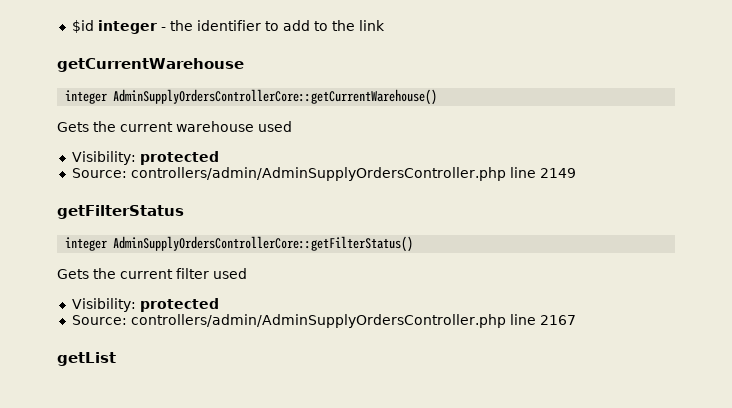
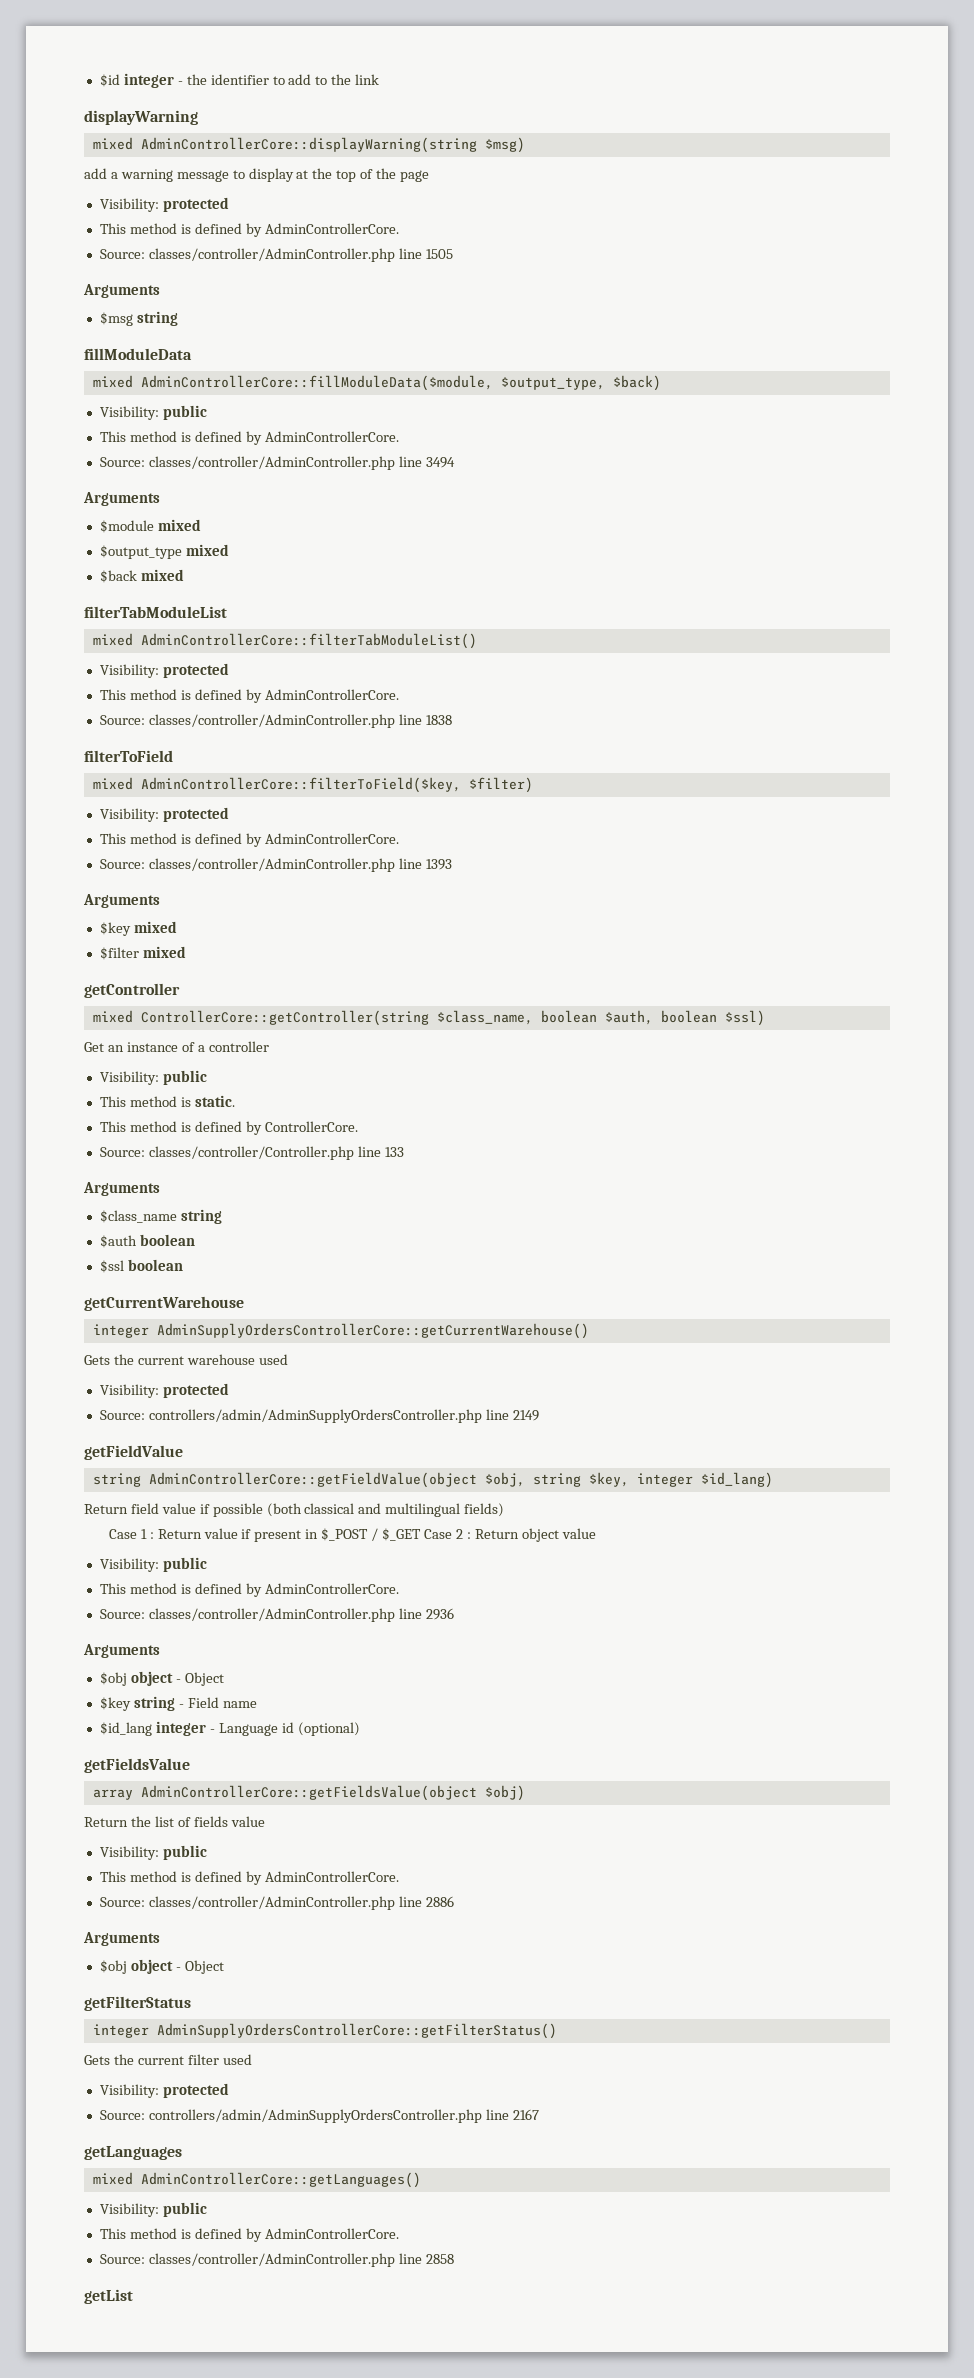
+ displayWarning
+ mixed AdminControllerCore::displayWarning(string $msg)
+ add a warning message to display at the top of the page
+ Visibility: protected
+ This method is defined by AdminControllerCore.
+ Source: classes/controller/AdminController.php line 1505
+ Arguments
+ $msg string
+ fillModuleData
+ mixed AdminControllerCore::fillModuleData($module, $output_type, $back)
+ Visibility: public
+ This method is defined by AdminControllerCore.
+ Source: classes/controller/AdminController.php line 3494
+ Arguments
+ $module mixed
+ $output_type mixed
+ $back mixed
+ filterTabModuleList
+ mixed AdminControllerCore::filterTabModuleList()
+ Visibility: protected
+ This method is defined by AdminControllerCore.
+ Source: classes/controller/AdminController.php line 1838
+ filterToField
+ mixed AdminControllerCore::filterToField($key, $filter)
+ Visibility: protected
+ This method is defined by AdminControllerCore.
+ Source: classes/controller/AdminController.php line 1393
+ Arguments
+ $key mixed
+ $filter mixed
+ getController
+ mixed ControllerCore::getController(string $class_name, boolean $auth, boolean $ssl)
+ Get an instance of a controller
+ Visibility: public
+ This method is static.
+ This method is defined by ControllerCore.
+ Source: classes/controller/Controller.php line 133
+ Arguments
+ $class_name string
+ $auth boolean
+ $ssl boolean
+ getFieldValue
+ string AdminControllerCore::getFieldValue(object $obj, string $key, integer $id_lang)
+ Return field value if possible (both classical and multilingual fields)
+ Case 1 : Return value if present in $_POST / $_GET Case 2 : Return object value
+ Visibility: public
+ This method is defined by AdminControllerCore.
+ Source: classes/controller/AdminController.php line 2936
+ Arguments
+ $obj object - Object
+ $key string - Field name
+ $id_lang integer - Language id (optional)
+ getFieldsValue
+ array AdminControllerCore::getFieldsValue(object $obj)
+ Return the list of fields value
+ Visibility: public
+ This method is defined by AdminControllerCore.
+ Source: classes/controller/AdminController.php line 2886
+ Arguments
+ $obj object - Object
+ getLanguages
+ mixed AdminControllerCore::getLanguages()
+ Visibility: public
+ This method is defined by AdminControllerCore.
+ Source: classes/controller/AdminController.php line 2858

